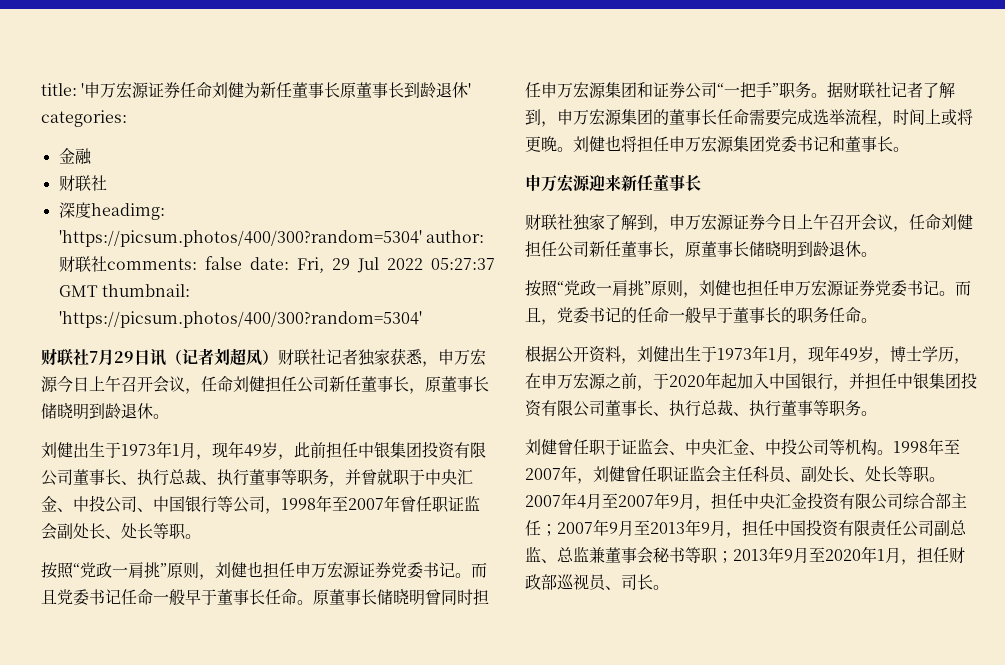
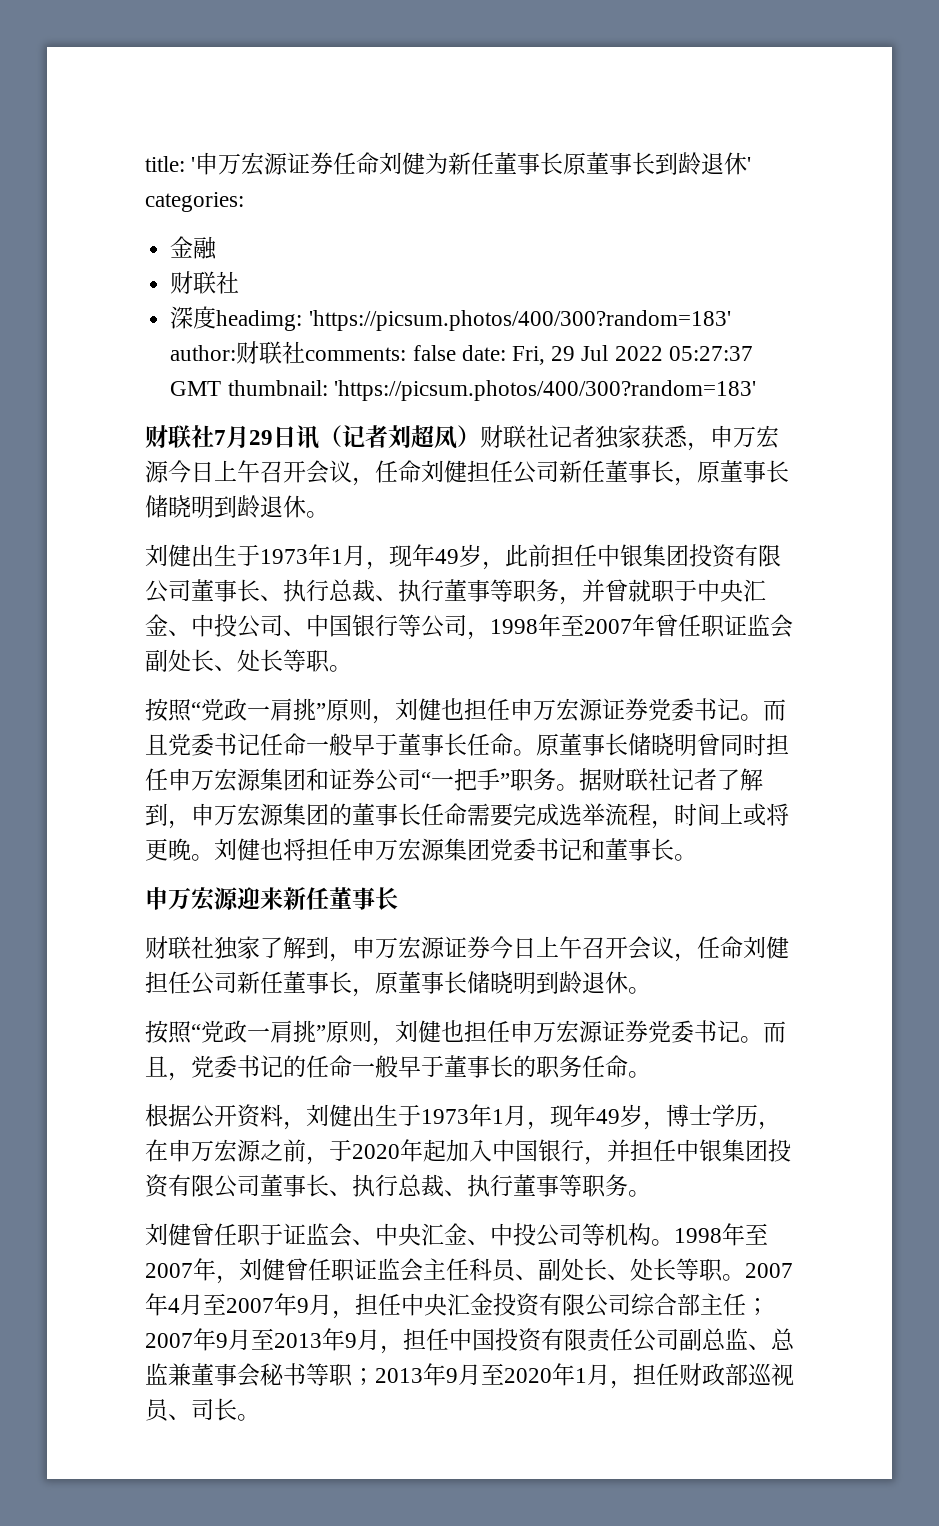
- 深度headimg: 'https://picsum.photos/400/300?random=5304' author:财联社comments: false date: Fri, 29 Jul 2022 05:27:37 GMT thumbnail: 'https://picsum.photos/400/300?random=5304'
+ 深度headimg: 'https://picsum.photos/400/300?random=183' author:财联社comments: false date: Fri, 29 Jul 2022 05:27:37 GMT thumbnail: 'https://picsum.photos/400/300?random=183'

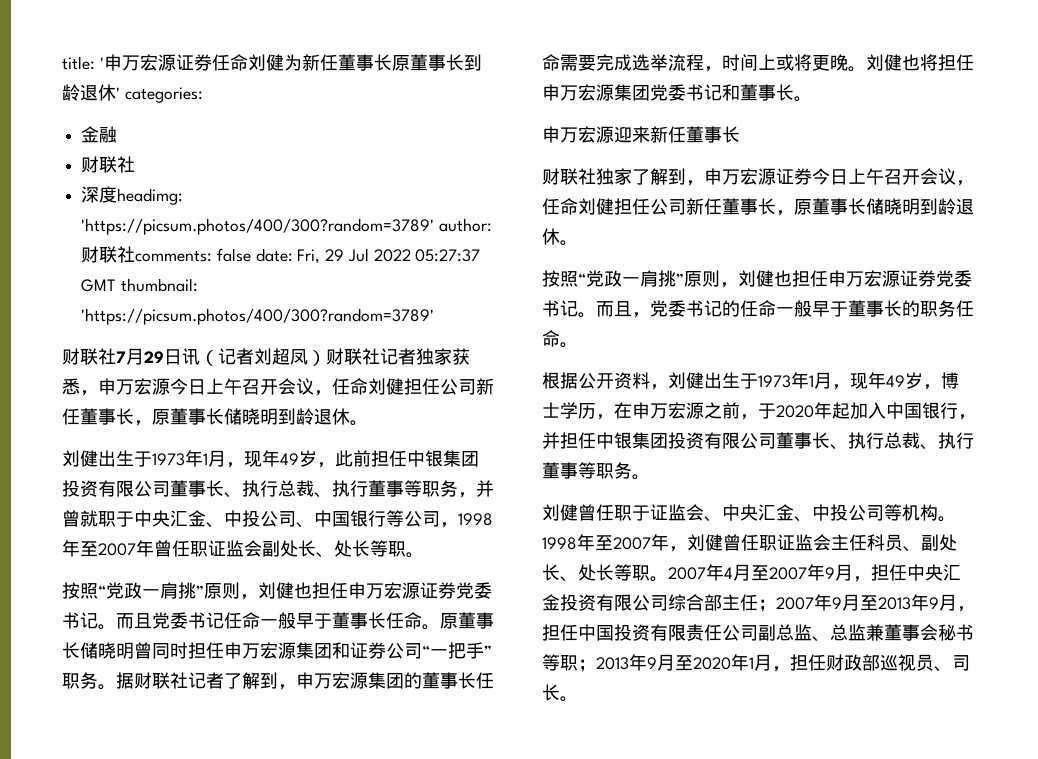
- 深度headimg: 'https://picsum.photos/400/300?random=183' author:财联社comments: false date: Fri, 29 Jul 2022 05:27:37 GMT thumbnail: 'https://picsum.photos/400/300?random=183'
+ 深度headimg: 'https://picsum.photos/400/300?random=3789' author:财联社comments: false date: Fri, 29 Jul 2022 05:27:37 GMT thumbnail: 'https://picsum.photos/400/300?random=3789'

